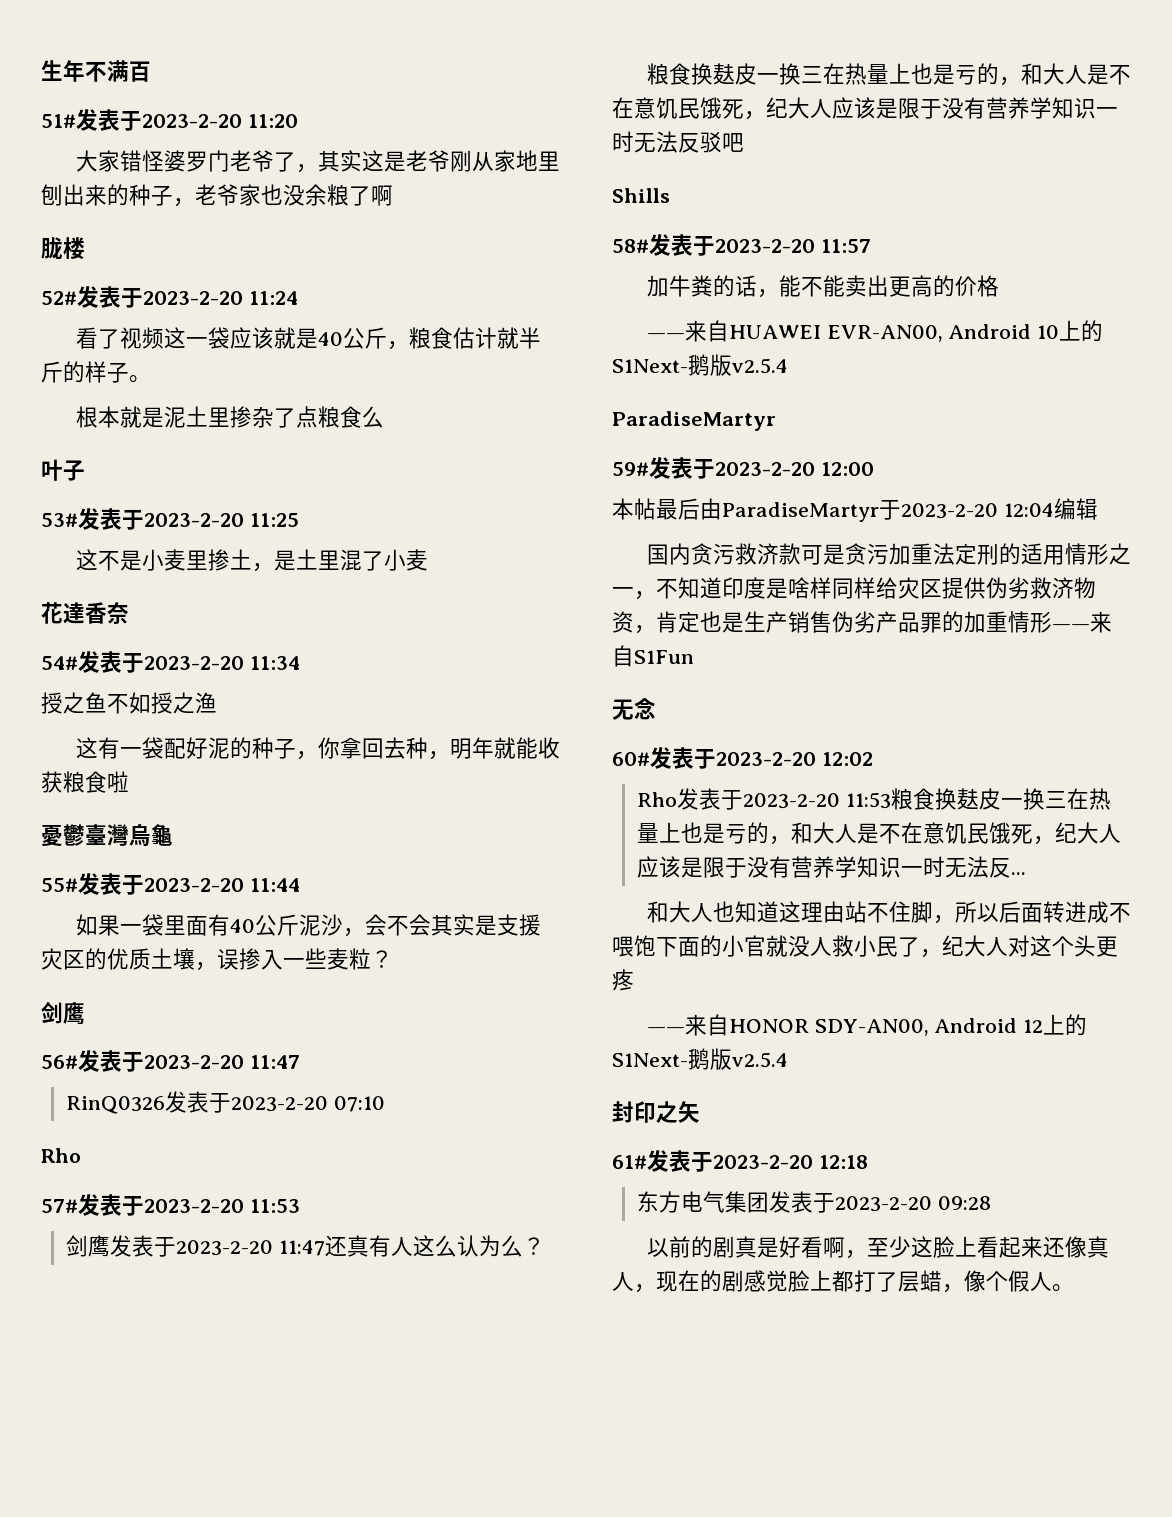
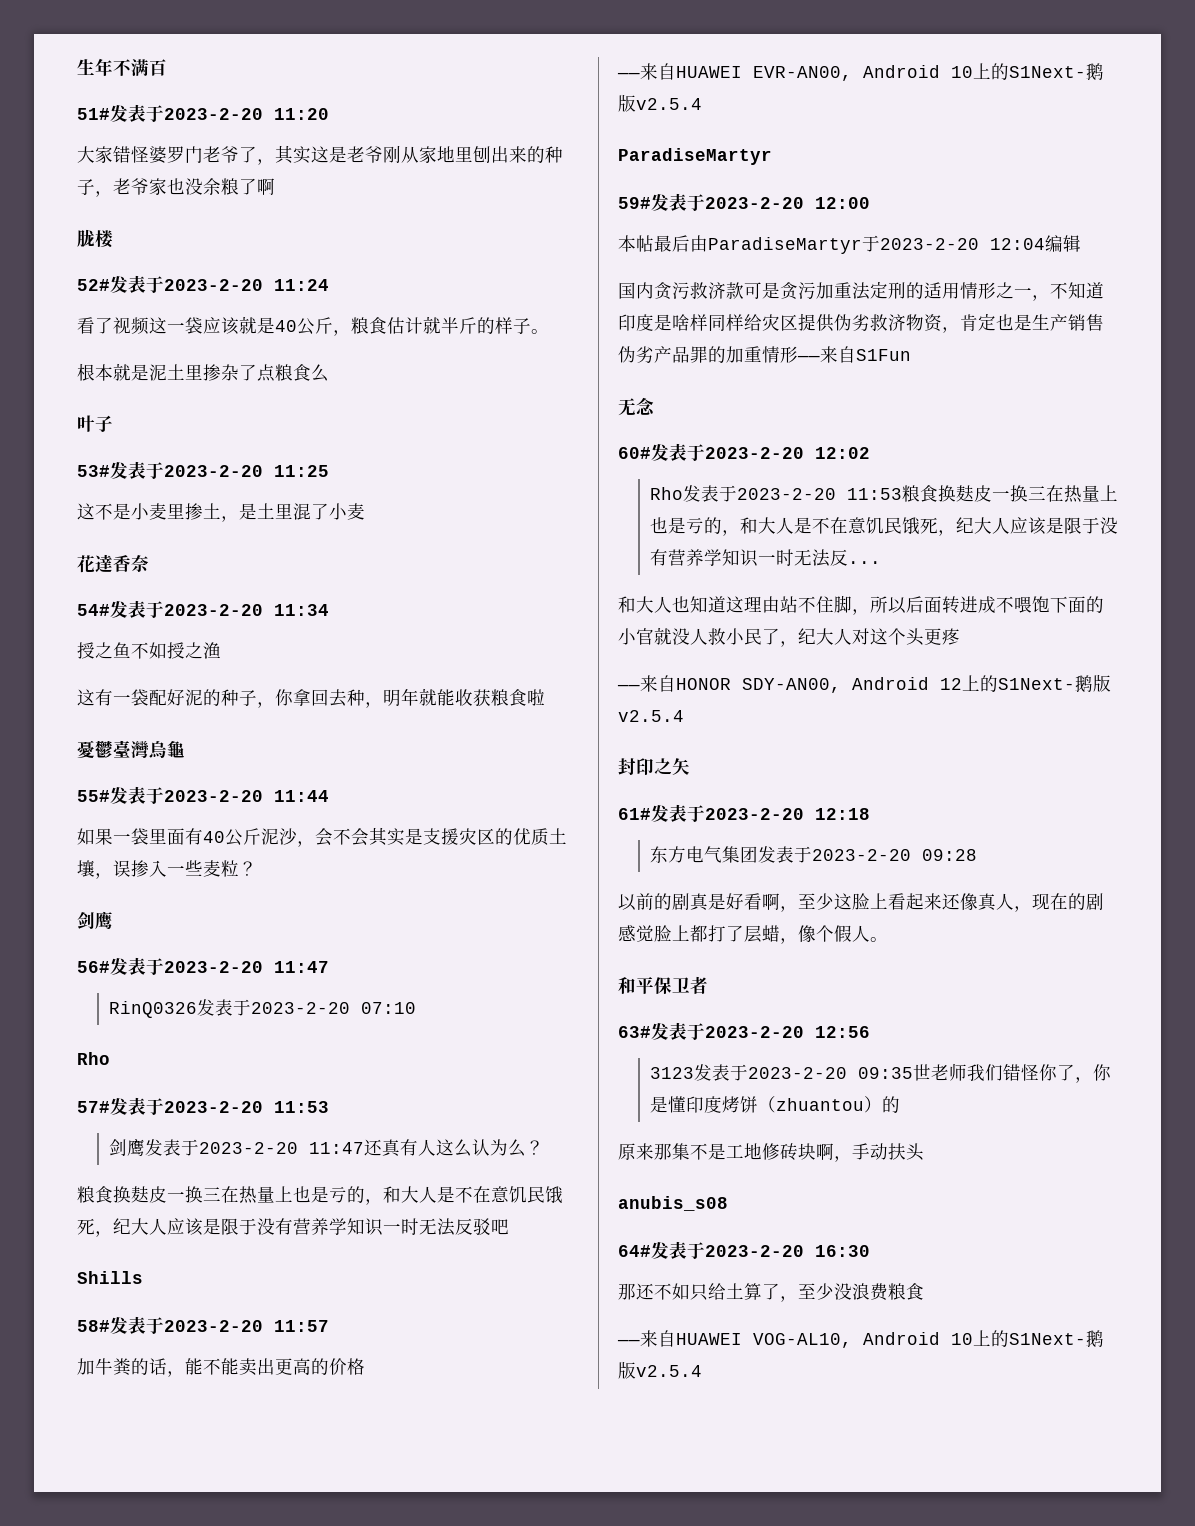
+ 和平保卫者
+ 63#发表于2023-2-20 12:56
+ 3123发表于2023-2-20 09:35世老师我们错怪你了，你是懂印度烤饼（zhuantou）的
+ 原来那集不是工地修砖块啊，手动扶头
+ anubis_s08
+ 64#发表于2023-2-20 16:30
+ 那还不如只给土算了，至少没浪费粮食
+ ——来自HUAWEI VOG-AL10, Android 10上的S1Next-鹅版v2.5.4

